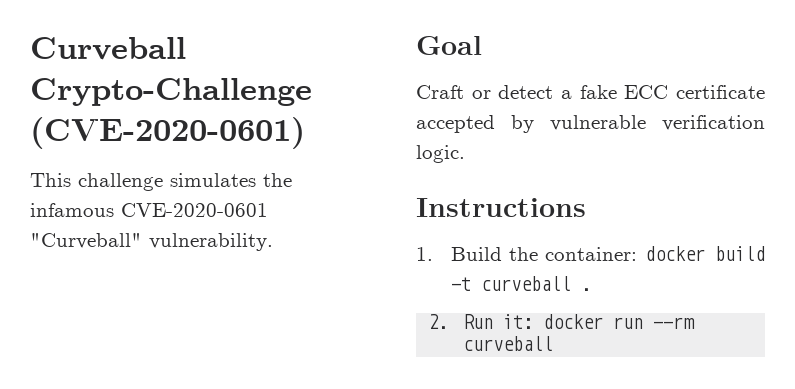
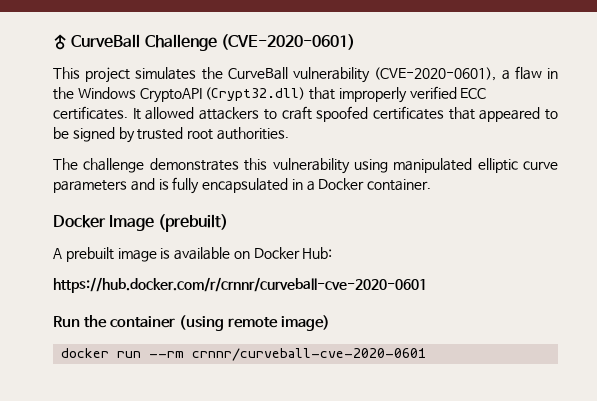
- Curveball Crypto-Challenge (CVE-2020-0601)
+ ♂ CurveBall Challenge (CVE-2020-0601)
- This challenge simulates the infamous CVE-2020-0601 "Curveball" vulnerability.
- Goal
- Craft or detect a fake ECC certificate accepted by vulnerable verification logic.
- Instructions
- 1. Build the container: docker build -t curveball .
- 2. Run it: docker run --rm curveball
+ This project simulates the CurveBall vulnerability (CVE-2020-0601), a flaw in the Windows CryptoAPI (Crypt32.dll) that improperly verified ECC certificates. It allowed attackers to craft spoofed certificates that appeared to be signed by trusted root authorities.
+ The challenge demonstrates this vulnerability using manipulated elliptic curve parameters and is fully encapsulated in a Docker container.
+ Docker Image (prebuilt)
+ A prebuilt image is available on Docker Hub:
+ https://hub.docker.com/r/crnnr/curveball-cve-2020-0601
+ Run the container (using remote image)
+ docker run --rm crnnr/curveball-cve-2020-0601

